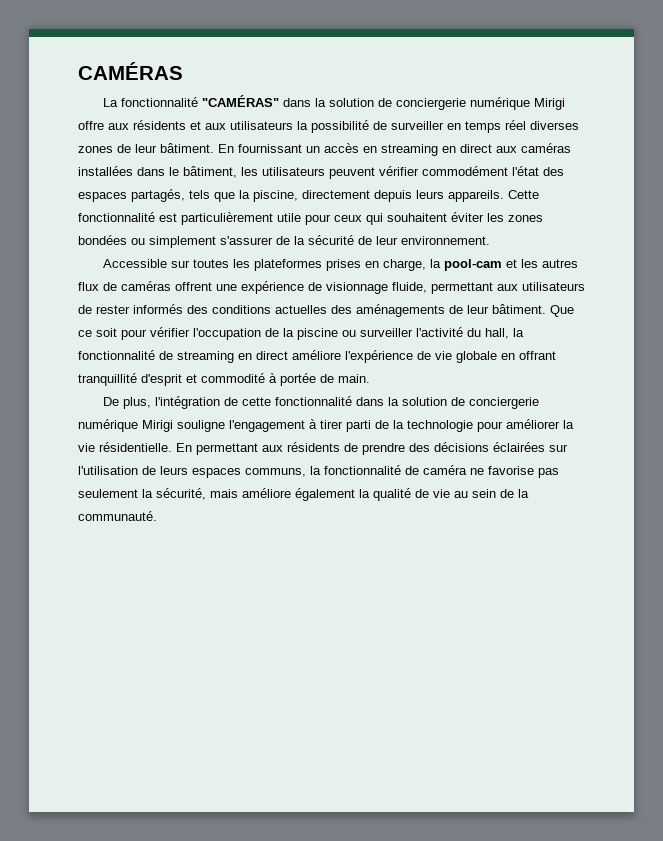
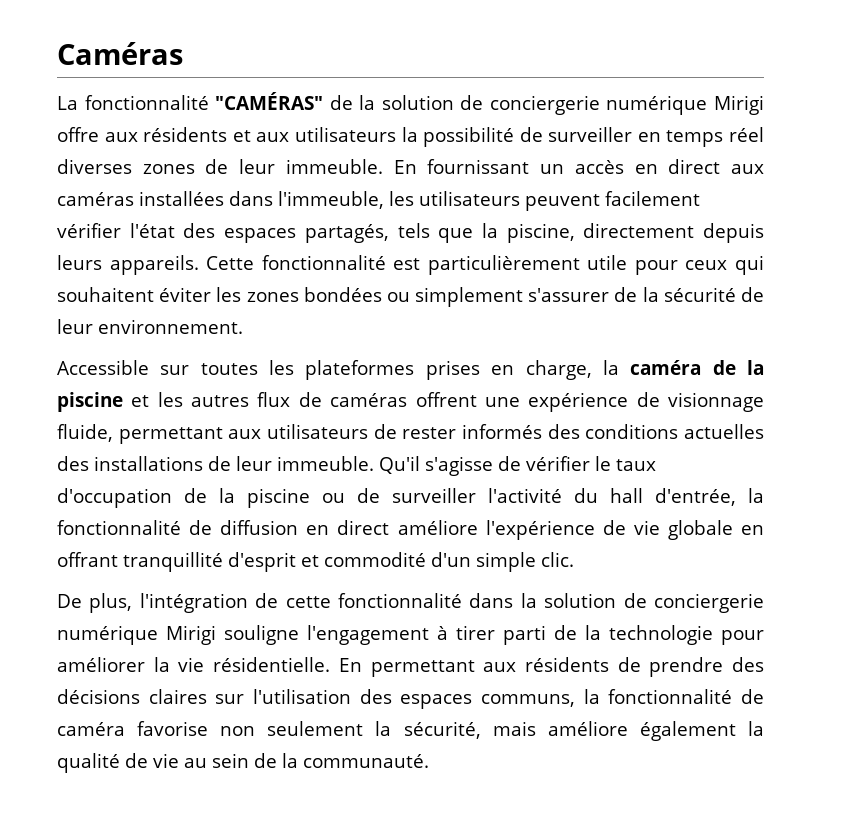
- CAMÉRAS
+ Caméras
- La fonctionnalité "CAMÉRAS" dans la solution de conciergerie numérique Mirigi offre aux résidents et aux utilisateurs la possibilité de surveiller en temps réel diverses zones de leur bâtiment.
+ La fonctionnalité "CAMÉRAS" de la solution de conciergerie numérique Mirigi offre aux résidents et aux utilisateurs la possibilité de surveiller en temps réel diverses zones de leur immeuble.
- En fournissant un accès en streaming en direct aux caméras installées dans le bâtiment, les utilisateurs peuvent vérifier commodément l'état des espaces partagés, tels que la piscine, directement depuis leurs appareils.
+ En fournissant un accès en direct aux caméras installées dans l'immeuble, les utilisateurs peuvent facilement vérifier l'état des espaces partagés, tels que la piscine, directement depuis leurs appareils.
- Accessible sur toutes les plateformes prises en charge, la pool-cam et les autres flux de caméras offrent une expérience de visionnage fluide, permettant aux utilisateurs de rester informés des conditions actuelles des aménagements de leur bâtiment. Que ce soit pour vérifier l'occupation de la piscine ou surveiller l'activité du hall, la fonctionnalité de streaming en direct améliore l'expérience de vie globale en offrant tranquillité d'esprit et commodité à portée de main.
+ Accessible sur toutes les plateformes prises en charge, la caméra de la piscine et les autres flux de caméras offrent une expérience de visionnage fluide, permettant aux utilisateurs de rester informés des conditions actuelles des installations de leur immeuble. Qu'il s'agisse de vérifier le taux d'occupation de la piscine ou de surveiller l'activité du hall d'entrée, la fonctionnalité de diffusion en direct améliore l'expérience de vie globale en offrant tranquillité d'esprit et commodité d'un simple clic.
- En permettant aux résidents de prendre des décisions éclairées sur l'utilisation de leurs espaces communs, la fonctionnalité de caméra ne favorise pas seulement la sécurité, mais améliore également la qualité de vie au sein de la communauté.
+ En permettant aux résidents de prendre des décisions claires sur l'utilisation des espaces communs, la fonctionnalité de caméra favorise non seulement la sécurité, mais améliore également la qualité de vie au sein de la communauté.

